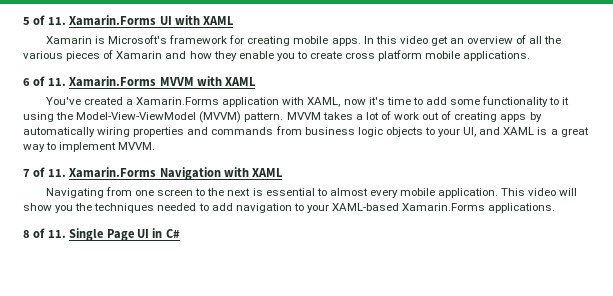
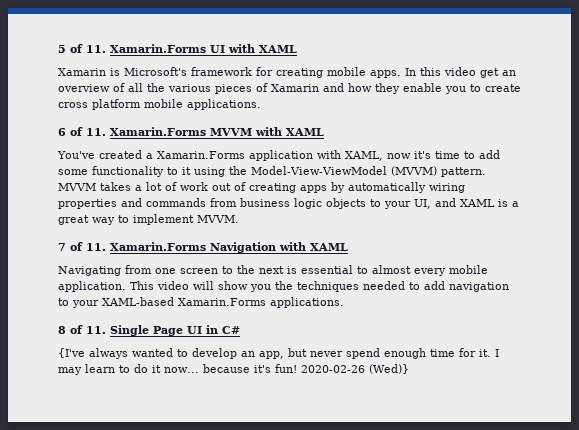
+ {I've always wanted to develop an app, but never spend enough time for it. I may learn to do it now... because it's fun! 2020-02-26 (Wed)}

